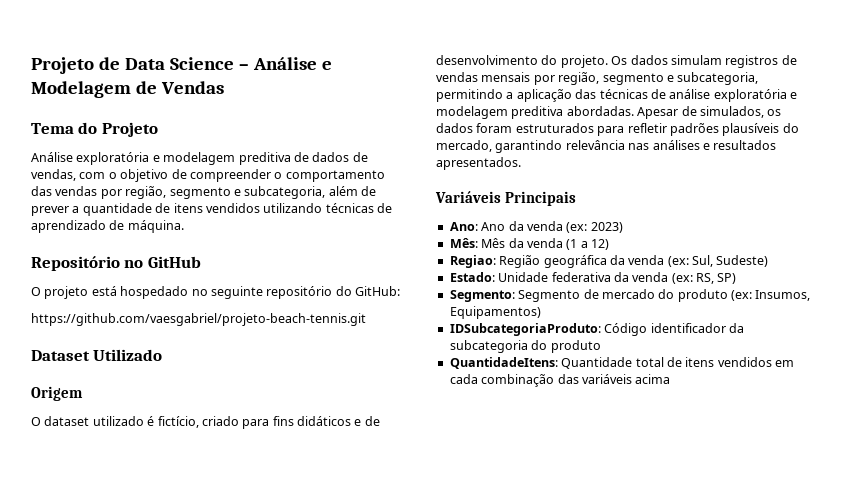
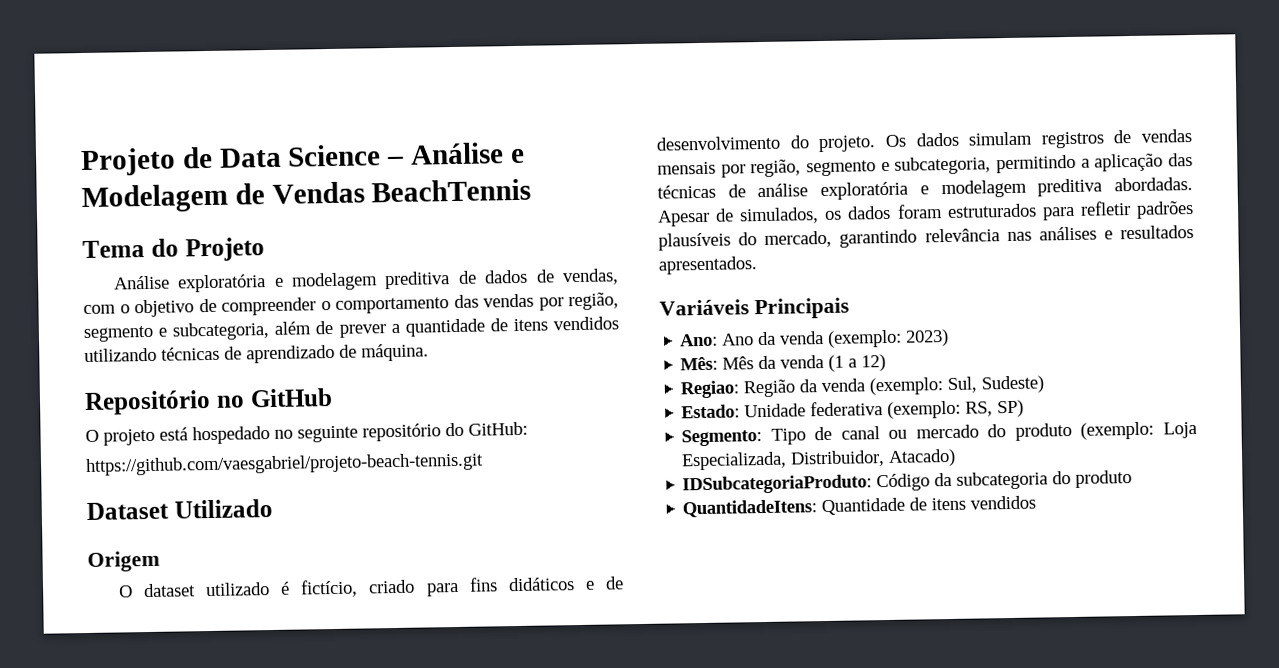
- Projeto de Data Science – Análise e Modelagem de Vendas
+ Projeto de Data Science – Análise e Modelagem de Vendas BeachTennis
- Ano: Ano da venda (ex: 2023)
+ Ano: Ano da venda (exemplo: 2023)
- Regiao: Região geográfica da venda (ex: Sul, Sudeste)
+ Regiao: Região da venda (exemplo: Sul, Sudeste)
- Estado: Unidade federativa da venda (ex: RS, SP)
+ Estado: Unidade federativa (exemplo: RS, SP)
- Segmento: Segmento de mercado do produto (ex: Insumos, Equipamentos)
+ Segmento: Tipo de canal ou mercado do produto (exemplo: Loja Especializada, Distribuidor, Atacado)
- IDSubcategoriaProduto: Código identificador da subcategoria do produto
+ IDSubcategoriaProduto: Código da subcategoria do produto
- QuantidadeItens: Quantidade total de itens vendidos em cada combinação das variáveis acima
+ QuantidadeItens: Quantidade de itens vendidos

